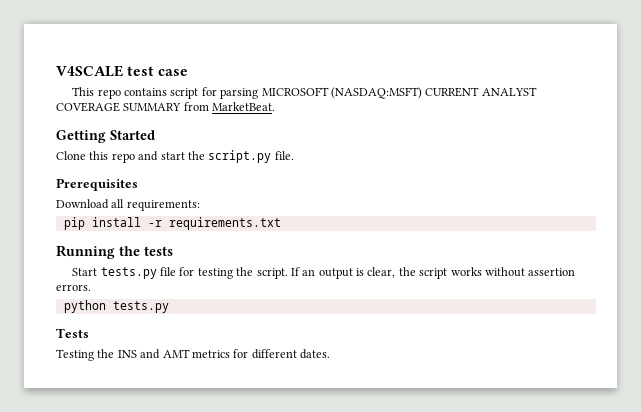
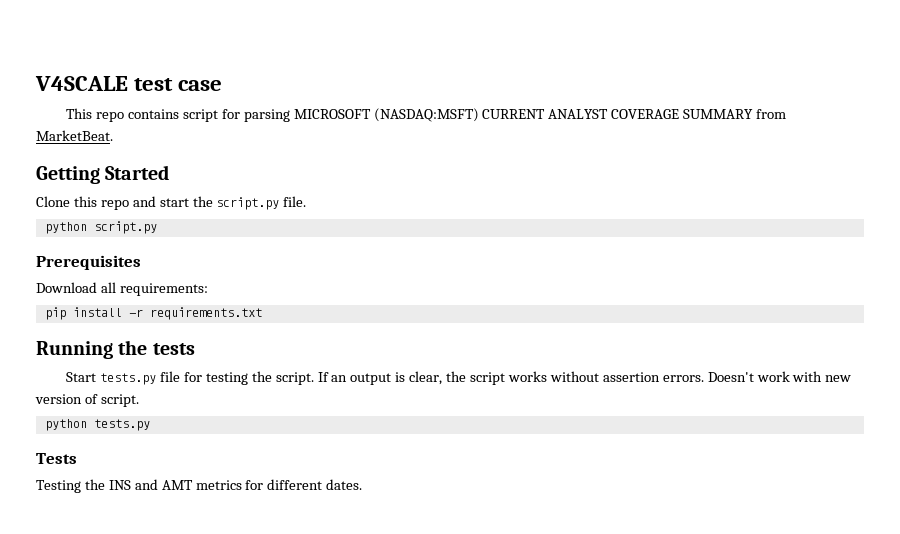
+ python script.py
+ Doesn't work with new version of script.

